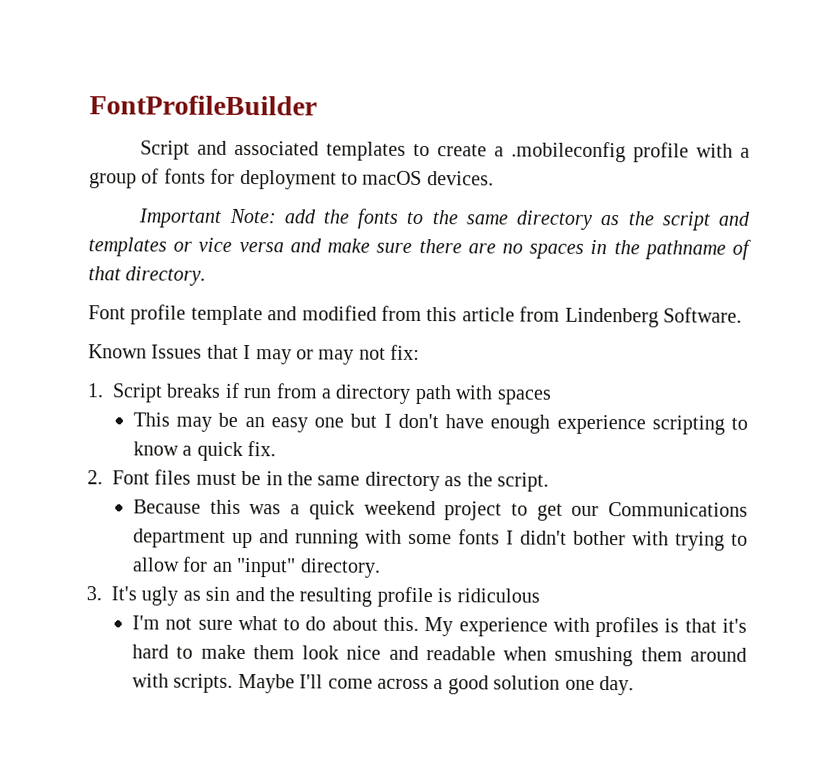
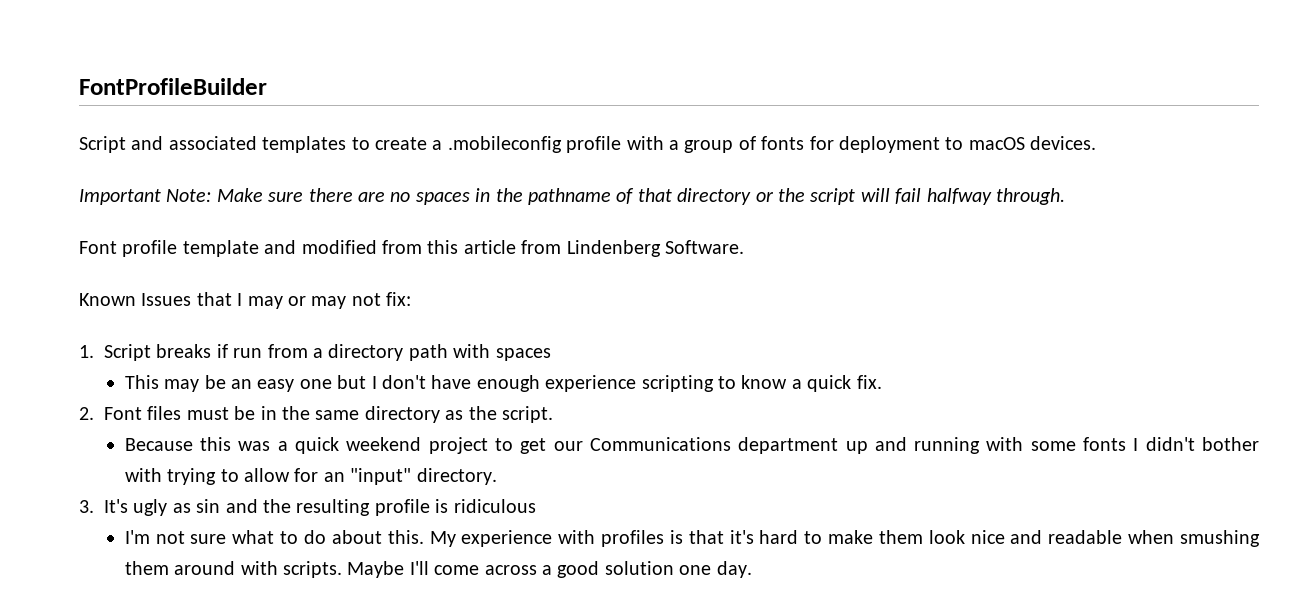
- Important Note: add the fonts to the same directory as the script and templates or vice versa and make sure there are no spaces in the pathname of that directory.
+ Important Note: Make sure there are no spaces in the pathname of that directory or the script will fail halfway through.

